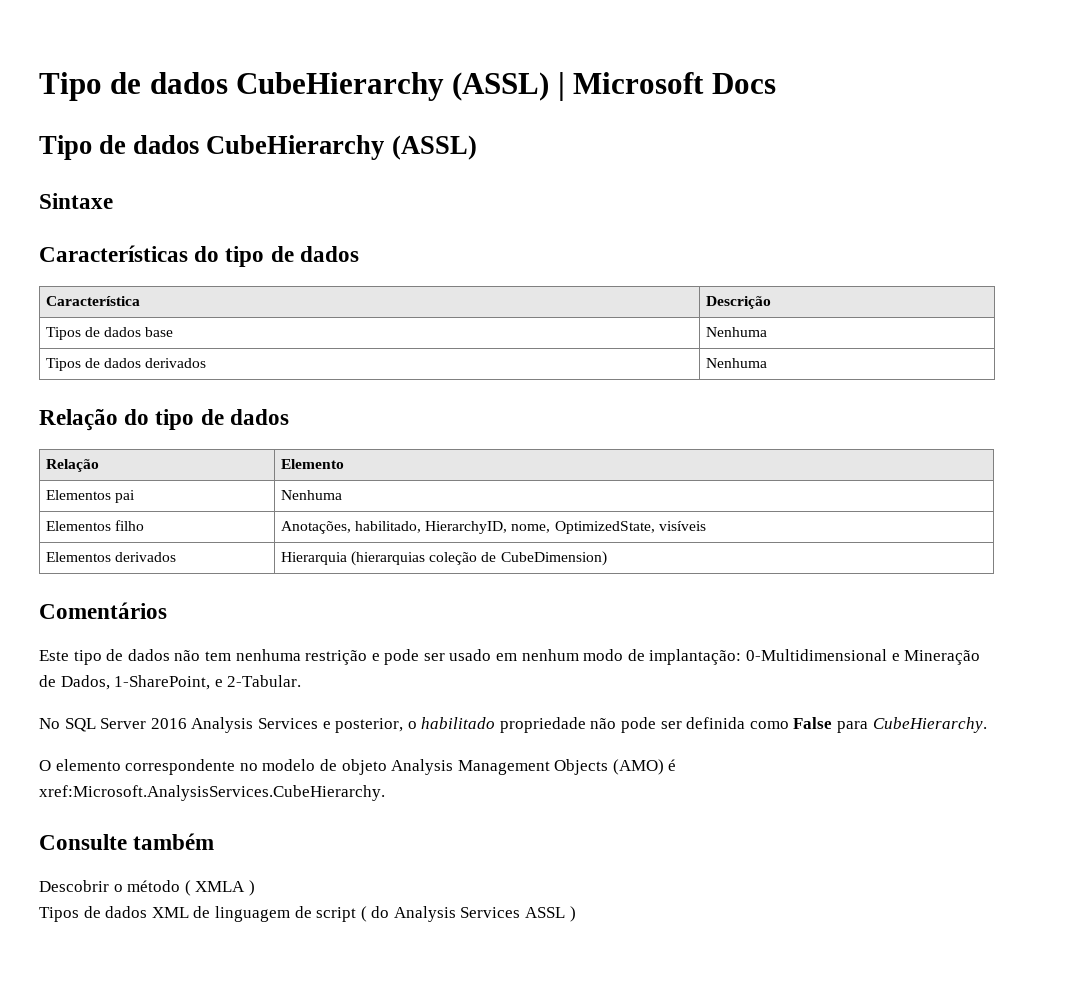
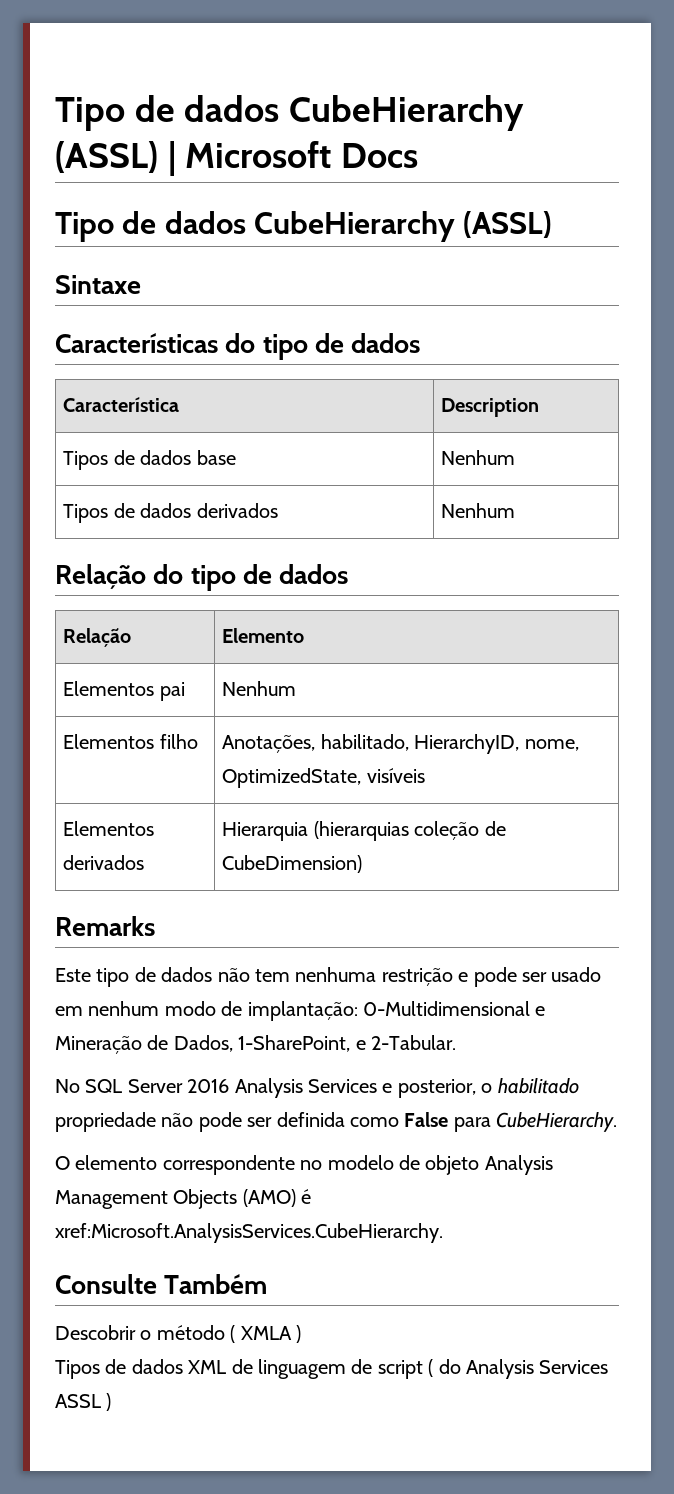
- Característica | Descrição
+ Característica | Description
- Tipos de dados base | Nenhuma
+ Tipos de dados base | Nenhum
- Tipos de dados derivados | Nenhuma
+ Tipos de dados derivados | Nenhum
- Elementos pai | Nenhuma
+ Elementos pai | Nenhum
- Comentários
+ Remarks
- Consulte também
+ Consulte Também

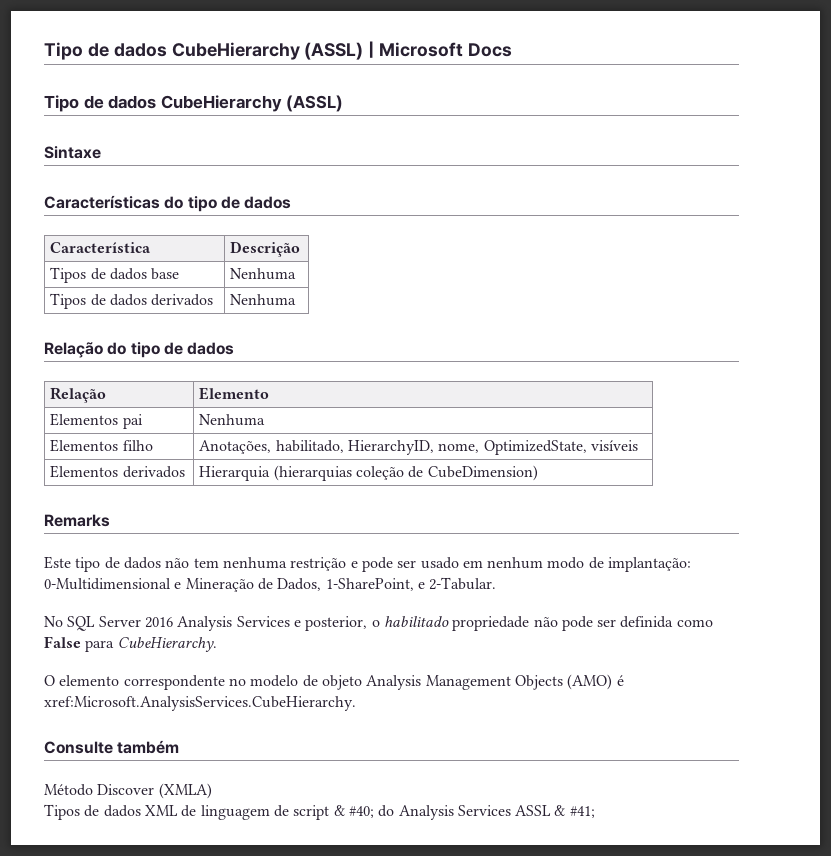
- Característica | Description
+ Característica | Descrição
- Tipos de dados base | Nenhum
+ Tipos de dados base | Nenhuma
- Tipos de dados derivados | Nenhum
+ Tipos de dados derivados | Nenhuma
- Elementos pai | Nenhum
+ Elementos pai | Nenhuma
- Consulte Também
- Descobrir o método ( XMLA )
+ Consulte também
+ Método Discover (XMLA)
- Tipos de dados XML de linguagem de script ( do Analysis Services ASSL )
+ Tipos de dados XML de linguagem de script & #40; do Analysis Services ASSL & #41;

